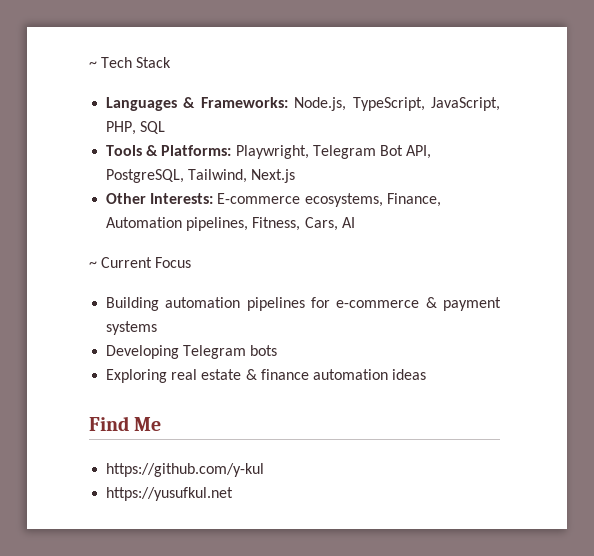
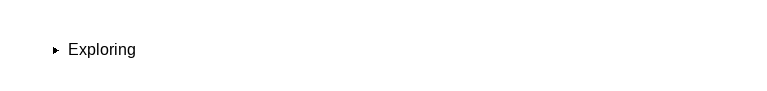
- ~ Tech Stack
- Languages & Frameworks: Node.js, TypeScript, JavaScript, PHP, SQL
- Tools & Platforms: Playwright, Telegram Bot API, PostgreSQL, Tailwind, Next.js
- Other Interests: E-commerce ecosystems, Finance, Automation pipelines, Fitness, Cars, AI
- ~ Current Focus
- Building automation pipelines for e-commerce & payment systems
- Developing Telegram bots
- Exploring real estate & finance automation ideas
- Find Me
- https://github.com/y-kul
- https://yusufkul.net
+ Exploring

